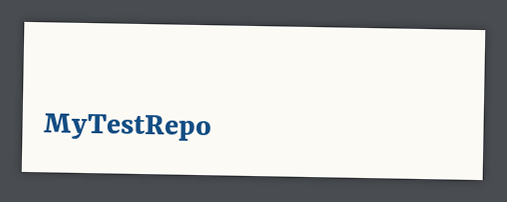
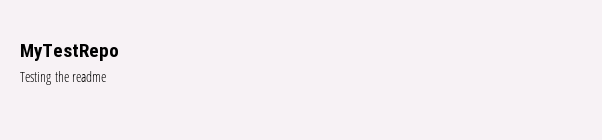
+ Testing the readme

